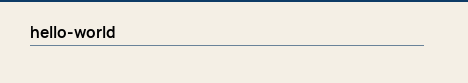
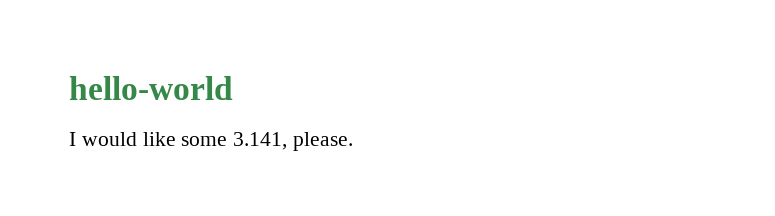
+ I would like some 3.141, please.

